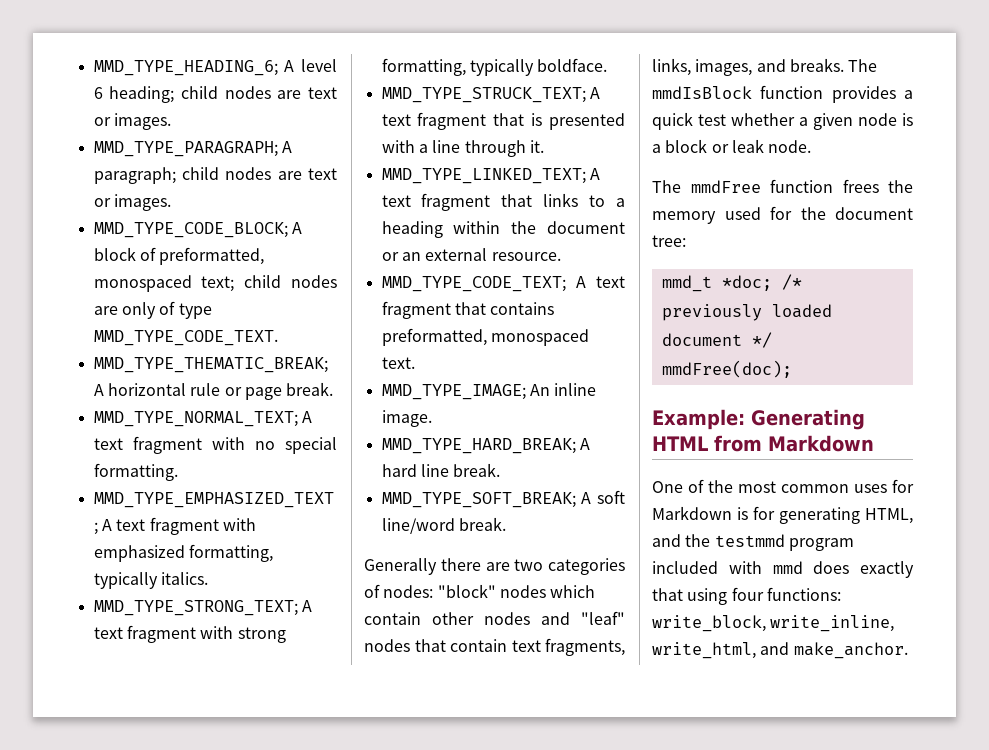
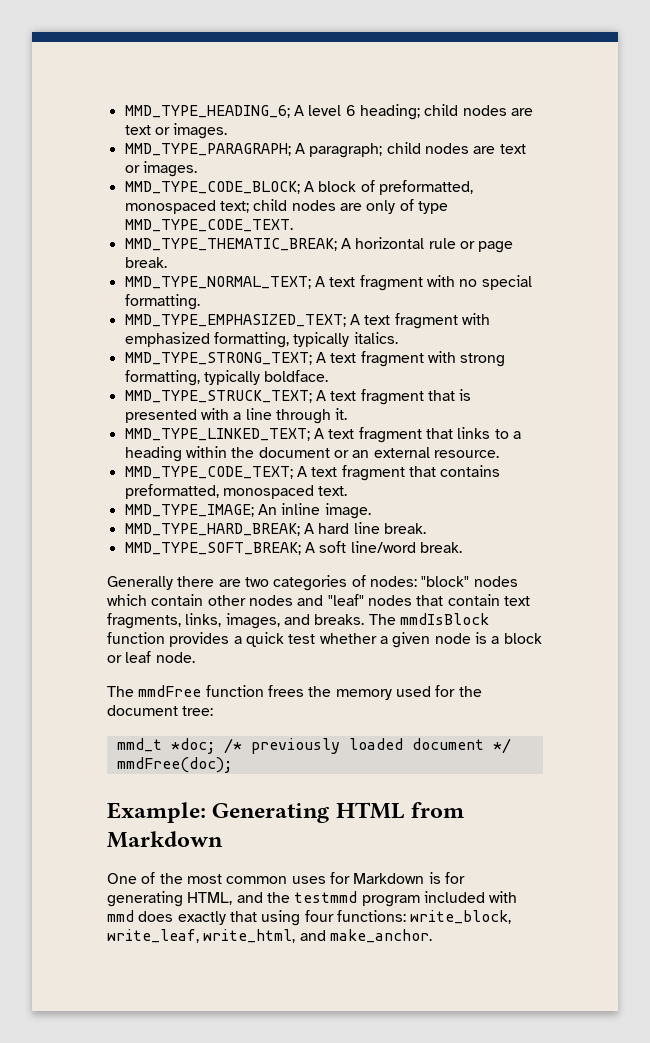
- The mmdIsBlock function provides a quick test whether a given node is a block or leak node.
+ The mmdIsBlock function provides a quick test whether a given node is a block or leaf node.
- One of the most common uses for Markdown is for generating HTML, and the testmmd program included with mmd does exactly that using four functions: write_block, write_inline, write_html, and make_anchor.
+ One of the most common uses for Markdown is for generating HTML, and the testmmd program included with mmd does exactly that using four functions: write_block, write_leaf, write_html, and make_anchor.

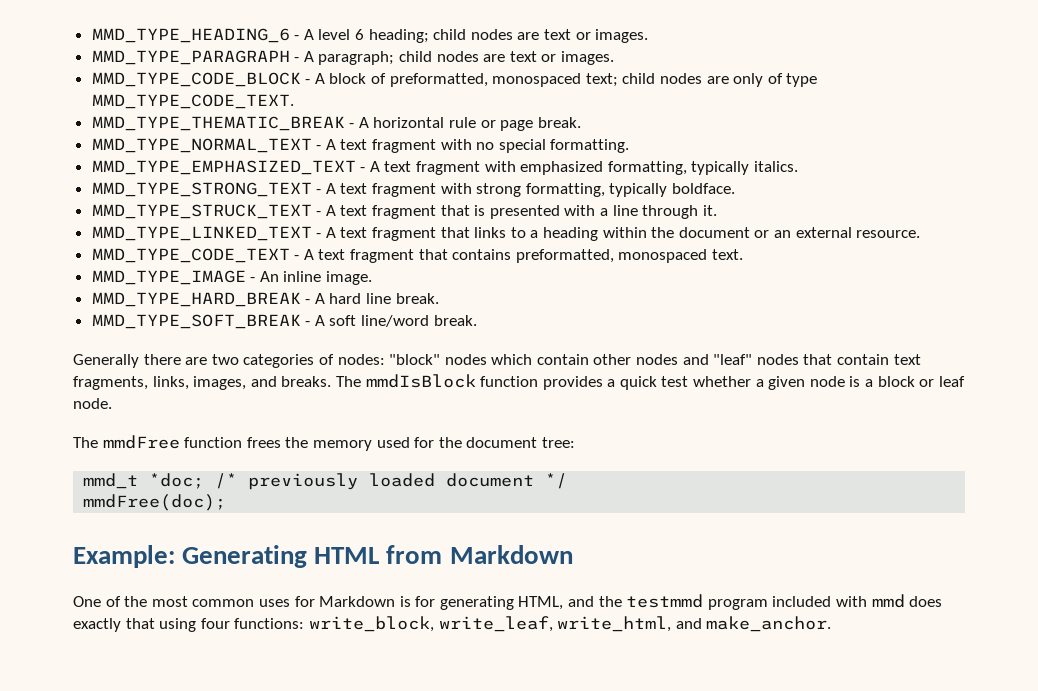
- MMD_TYPE_HEADING_6; A level 6 heading; child nodes are text or images.
+ MMD_TYPE_HEADING_6 - A level 6 heading; child nodes are text or images.
- MMD_TYPE_PARAGRAPH; A paragraph; child nodes are text or images.
+ MMD_TYPE_PARAGRAPH - A paragraph; child nodes are text or images.
- MMD_TYPE_CODE_BLOCK; A block of preformatted, monospaced text; child nodes are only of type MMD_TYPE_CODE_TEXT.
+ MMD_TYPE_CODE_BLOCK - A block of preformatted, monospaced text; child nodes are only of type MMD_TYPE_CODE_TEXT.
- MMD_TYPE_THEMATIC_BREAK; A horizontal rule or page break.
+ MMD_TYPE_THEMATIC_BREAK - A horizontal rule or page break.
- MMD_TYPE_NORMAL_TEXT; A text fragment with no special formatting.
+ MMD_TYPE_NORMAL_TEXT - A text fragment with no special formatting.
- MMD_TYPE_EMPHASIZED_TEXT; A text fragment with emphasized formatting, typically italics.
+ MMD_TYPE_EMPHASIZED_TEXT - A text fragment with emphasized formatting, typically italics.
- MMD_TYPE_STRONG_TEXT; A text fragment with strong formatting, typically boldface.
+ MMD_TYPE_STRONG_TEXT - A text fragment with strong formatting, typically boldface.
- MMD_TYPE_STRUCK_TEXT; A text fragment that is presented with a line through it.
+ MMD_TYPE_STRUCK_TEXT - A text fragment that is presented with a line through it.
- MMD_TYPE_LINKED_TEXT; A text fragment that links to a heading within the document or an external resource.
+ MMD_TYPE_LINKED_TEXT - A text fragment that links to a heading within the document or an external resource.
- MMD_TYPE_CODE_TEXT; A text fragment that contains preformatted, monospaced text.
+ MMD_TYPE_CODE_TEXT - A text fragment that contains preformatted, monospaced text.
- MMD_TYPE_IMAGE; An inline image.
+ MMD_TYPE_IMAGE - An inline image.
- MMD_TYPE_HARD_BREAK; A hard line break.
+ MMD_TYPE_HARD_BREAK - A hard line break.
- MMD_TYPE_SOFT_BREAK; A soft line/word break.
+ MMD_TYPE_SOFT_BREAK - A soft line/word break.

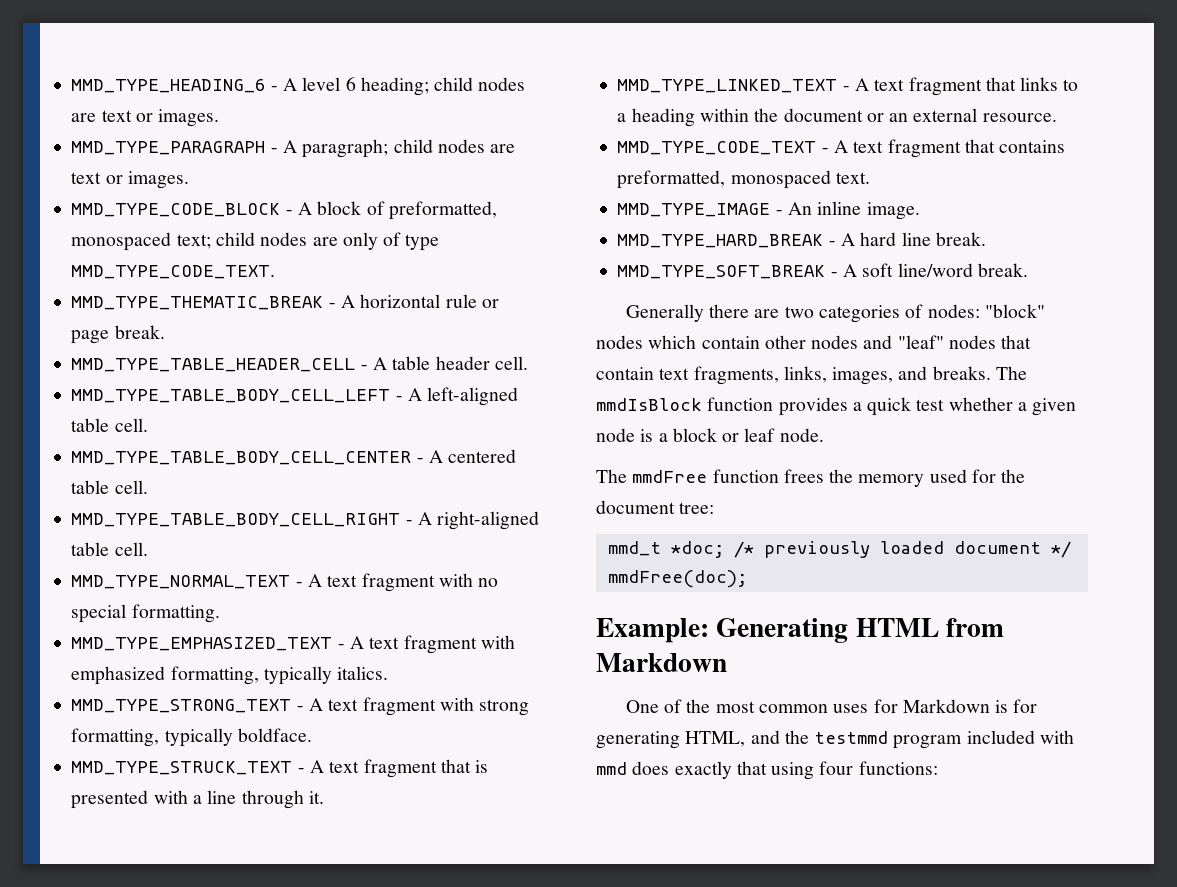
+ MMD_TYPE_TABLE_HEADER_CELL - A table header cell.
+ MMD_TYPE_TABLE_BODY_CELL_LEFT - A left-aligned table cell.
+ MMD_TYPE_TABLE_BODY_CELL_CENTER - A centered table cell.
+ MMD_TYPE_TABLE_BODY_CELL_RIGHT - A right-aligned table cell.
- One of the most common uses for Markdown is for generating HTML, and the testmmd program included with mmd does exactly that using four functions: write_block, write_leaf, write_html, and make_anchor.
+ One of the most common uses for Markdown is for generating HTML, and the testmmd program included with mmd does exactly that using four functions:

